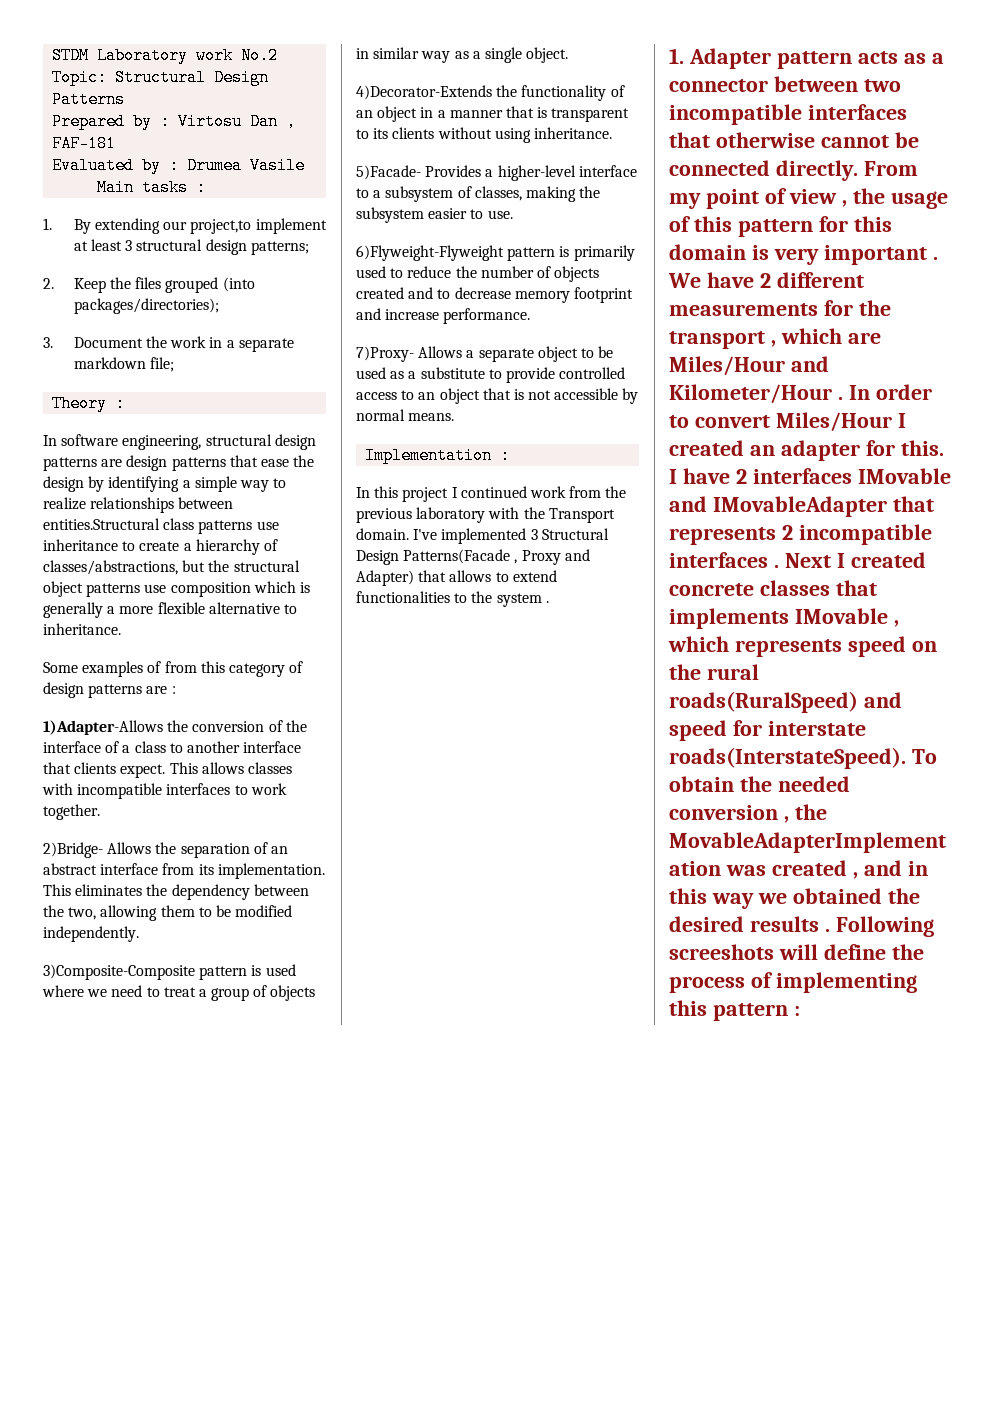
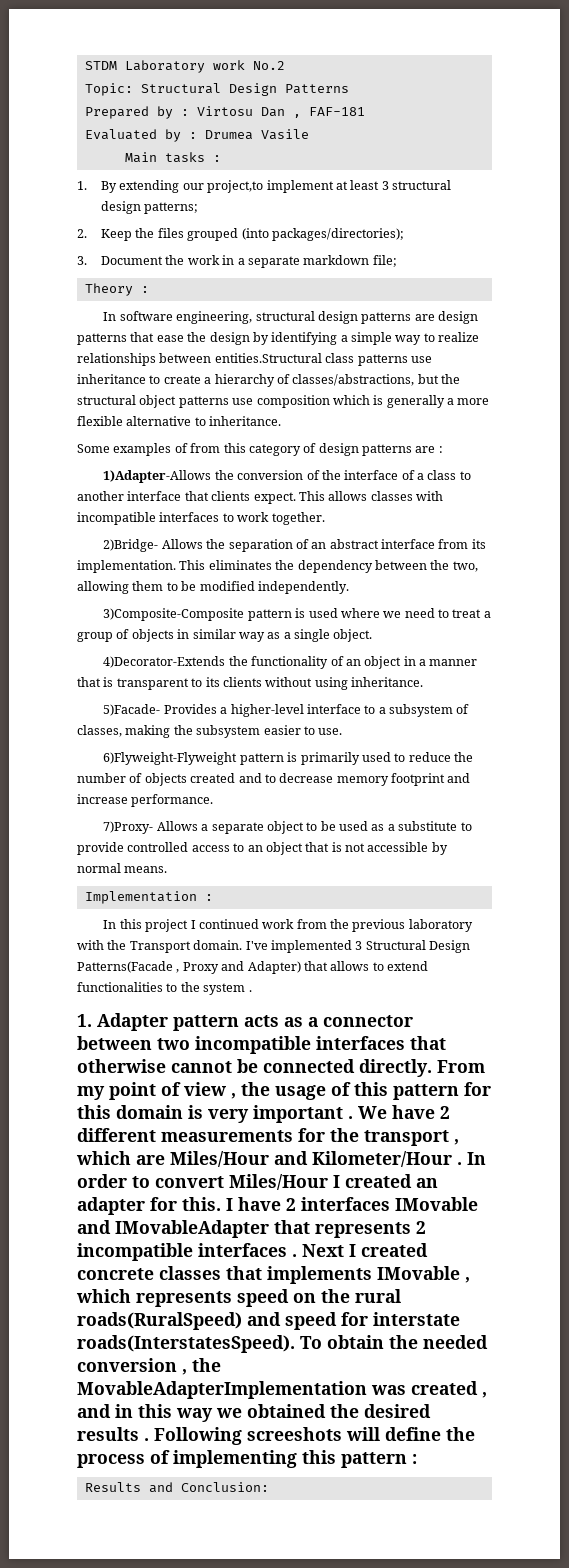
- Next I created concrete classes that implements IMovable , which represents speed on the rural roads(RuralSpeed) and speed for interstate roads(InterstateSpeed).
+ Next I created concrete classes that implements IMovable , which represents speed on the rural roads(RuralSpeed) and speed for interstate roads(InterstatesSpeed).
+ Results and Conclusion:

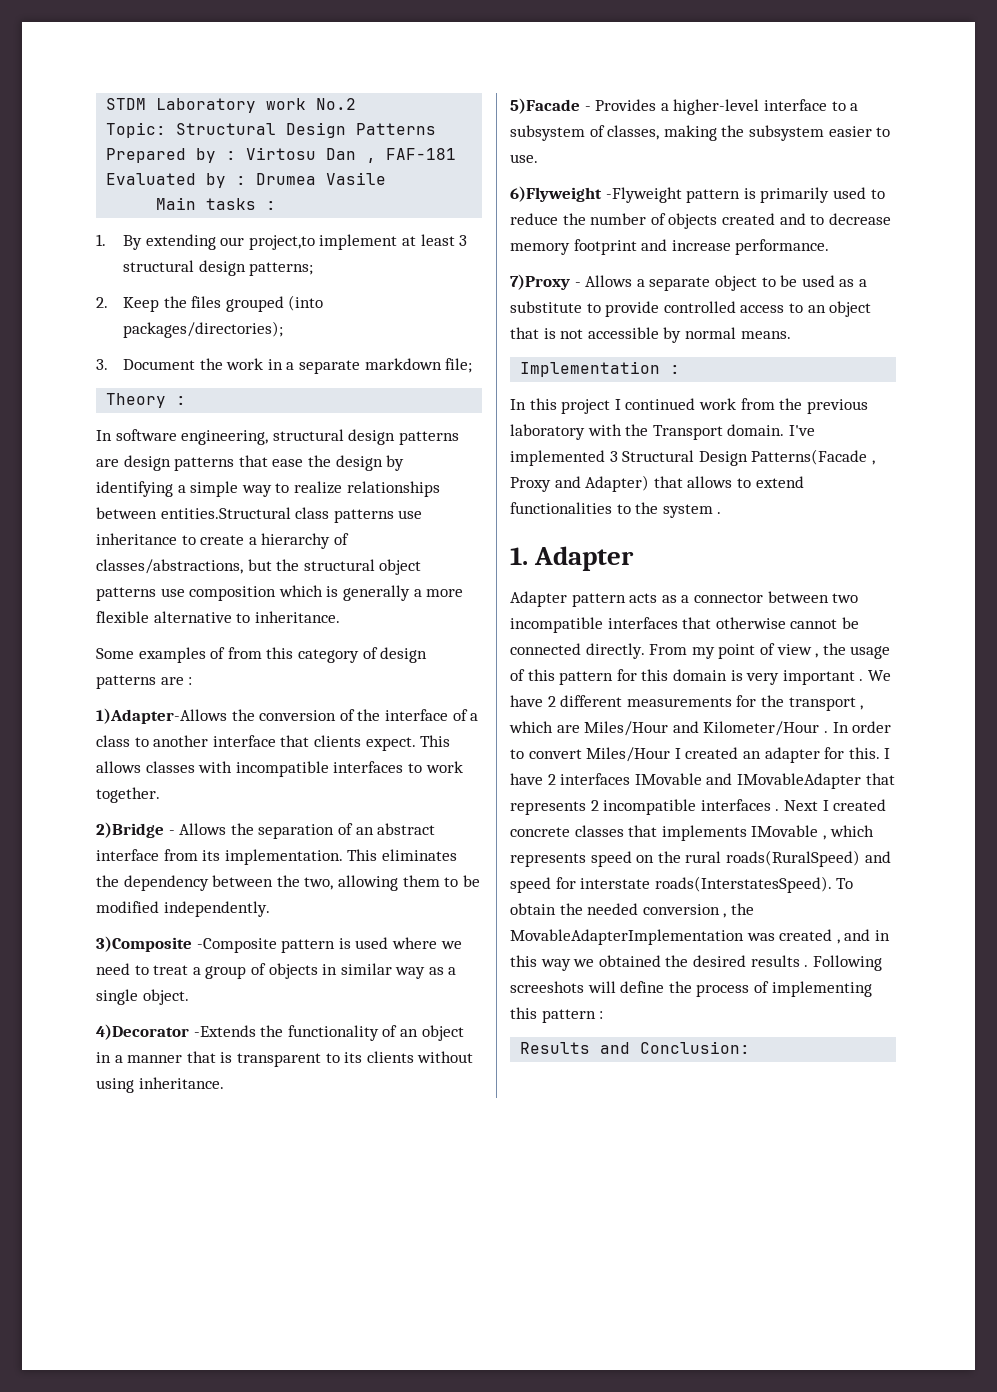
- 2)Bridge- Allows the separation of an abstract interface from its implementation.
+ 2)Bridge - Allows the separation of an abstract interface from its implementation.
- 3)Composite-Composite pattern is used where we need to treat a group of objects in similar way as a single object.
+ 3)Composite -Composite pattern is used where we need to treat a group of objects in similar way as a single object.
- 4)Decorator-Extends the functionality of an object in a manner that is transparent to its clients without using inheritance.
+ 4)Decorator -Extends the functionality of an object in a manner that is transparent to its clients without using inheritance.
- 5)Facade- Provides a higher-level interface to a subsystem of classes, making the subsystem easier to use.
+ 5)Facade - Provides a higher-level interface to a subsystem of classes, making the subsystem easier to use.
- 6)Flyweight-Flyweight pattern is primarily used to reduce the number of objects created and to decrease memory footprint and increase performance.
+ 6)Flyweight -Flyweight pattern is primarily used to reduce the number of objects created and to decrease memory footprint and increase performance.
- 7)Proxy- Allows a separate object to be used as a substitute to provide controlled access to an object that is not accessible by normal means.
+ 7)Proxy - Allows a separate object to be used as a substitute to provide controlled access to an object that is not accessible by normal means.
- 1. Adapter pattern acts as a connector between two incompatible interfaces that otherwise cannot be connected directly.
+ 1. Adapter
+ Adapter pattern acts as a connector between two incompatible interfaces that otherwise cannot be connected directly.

